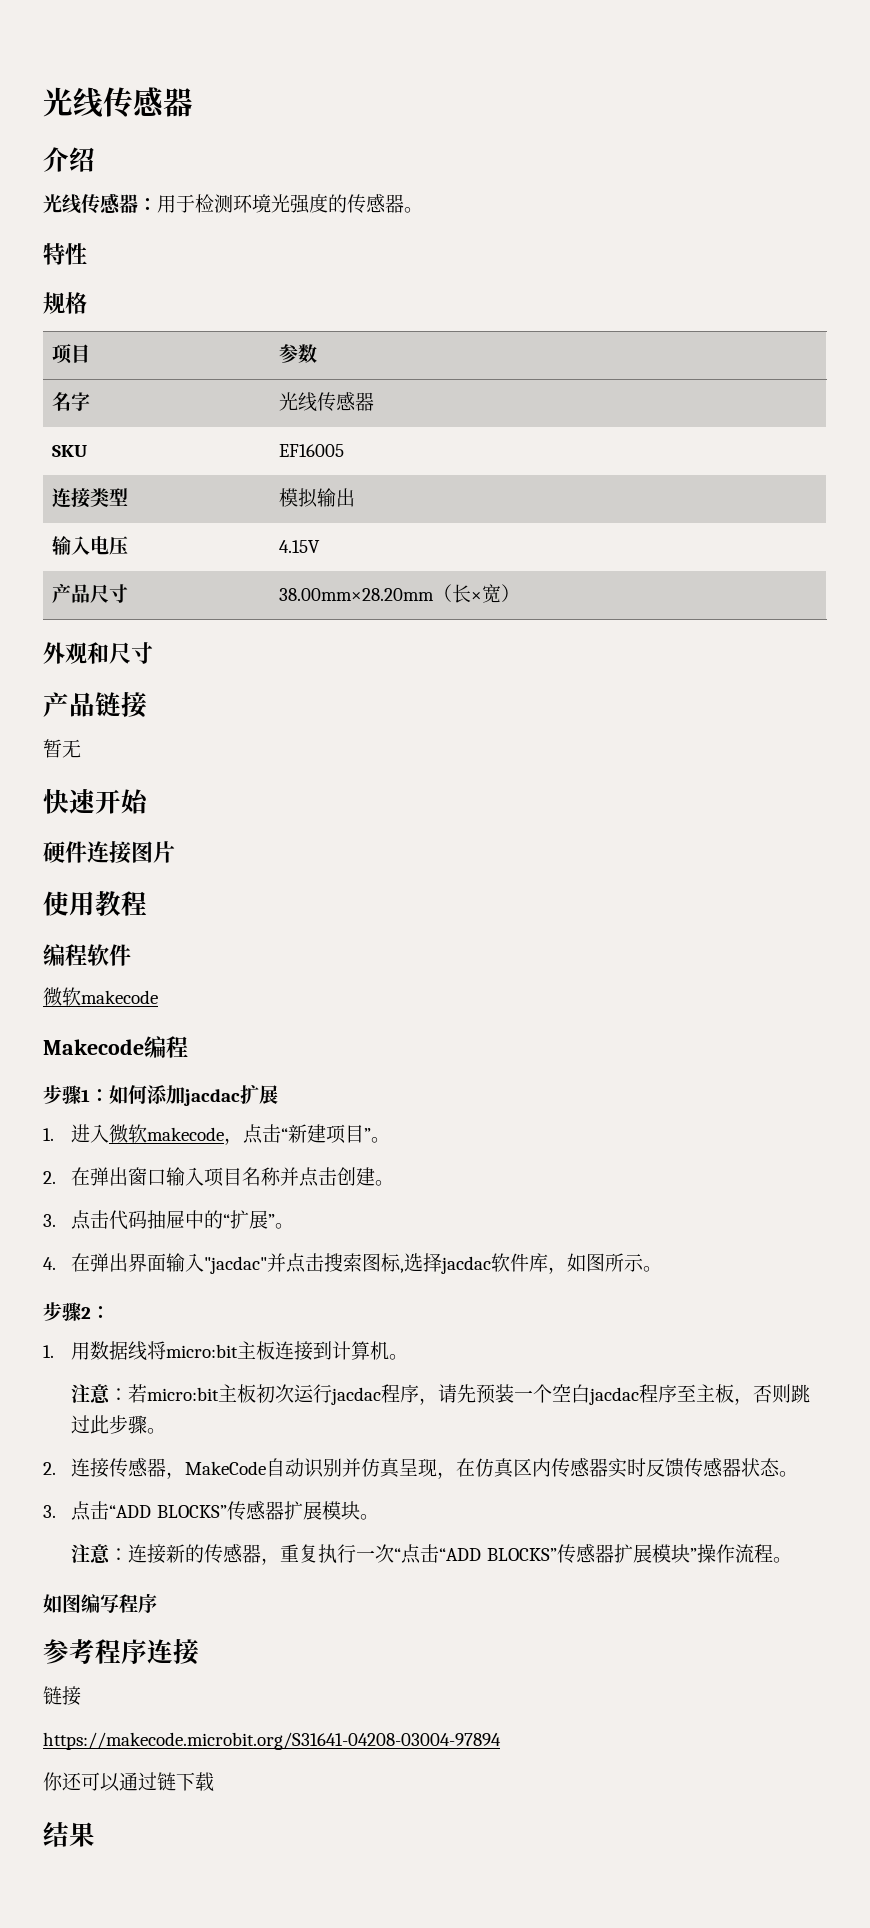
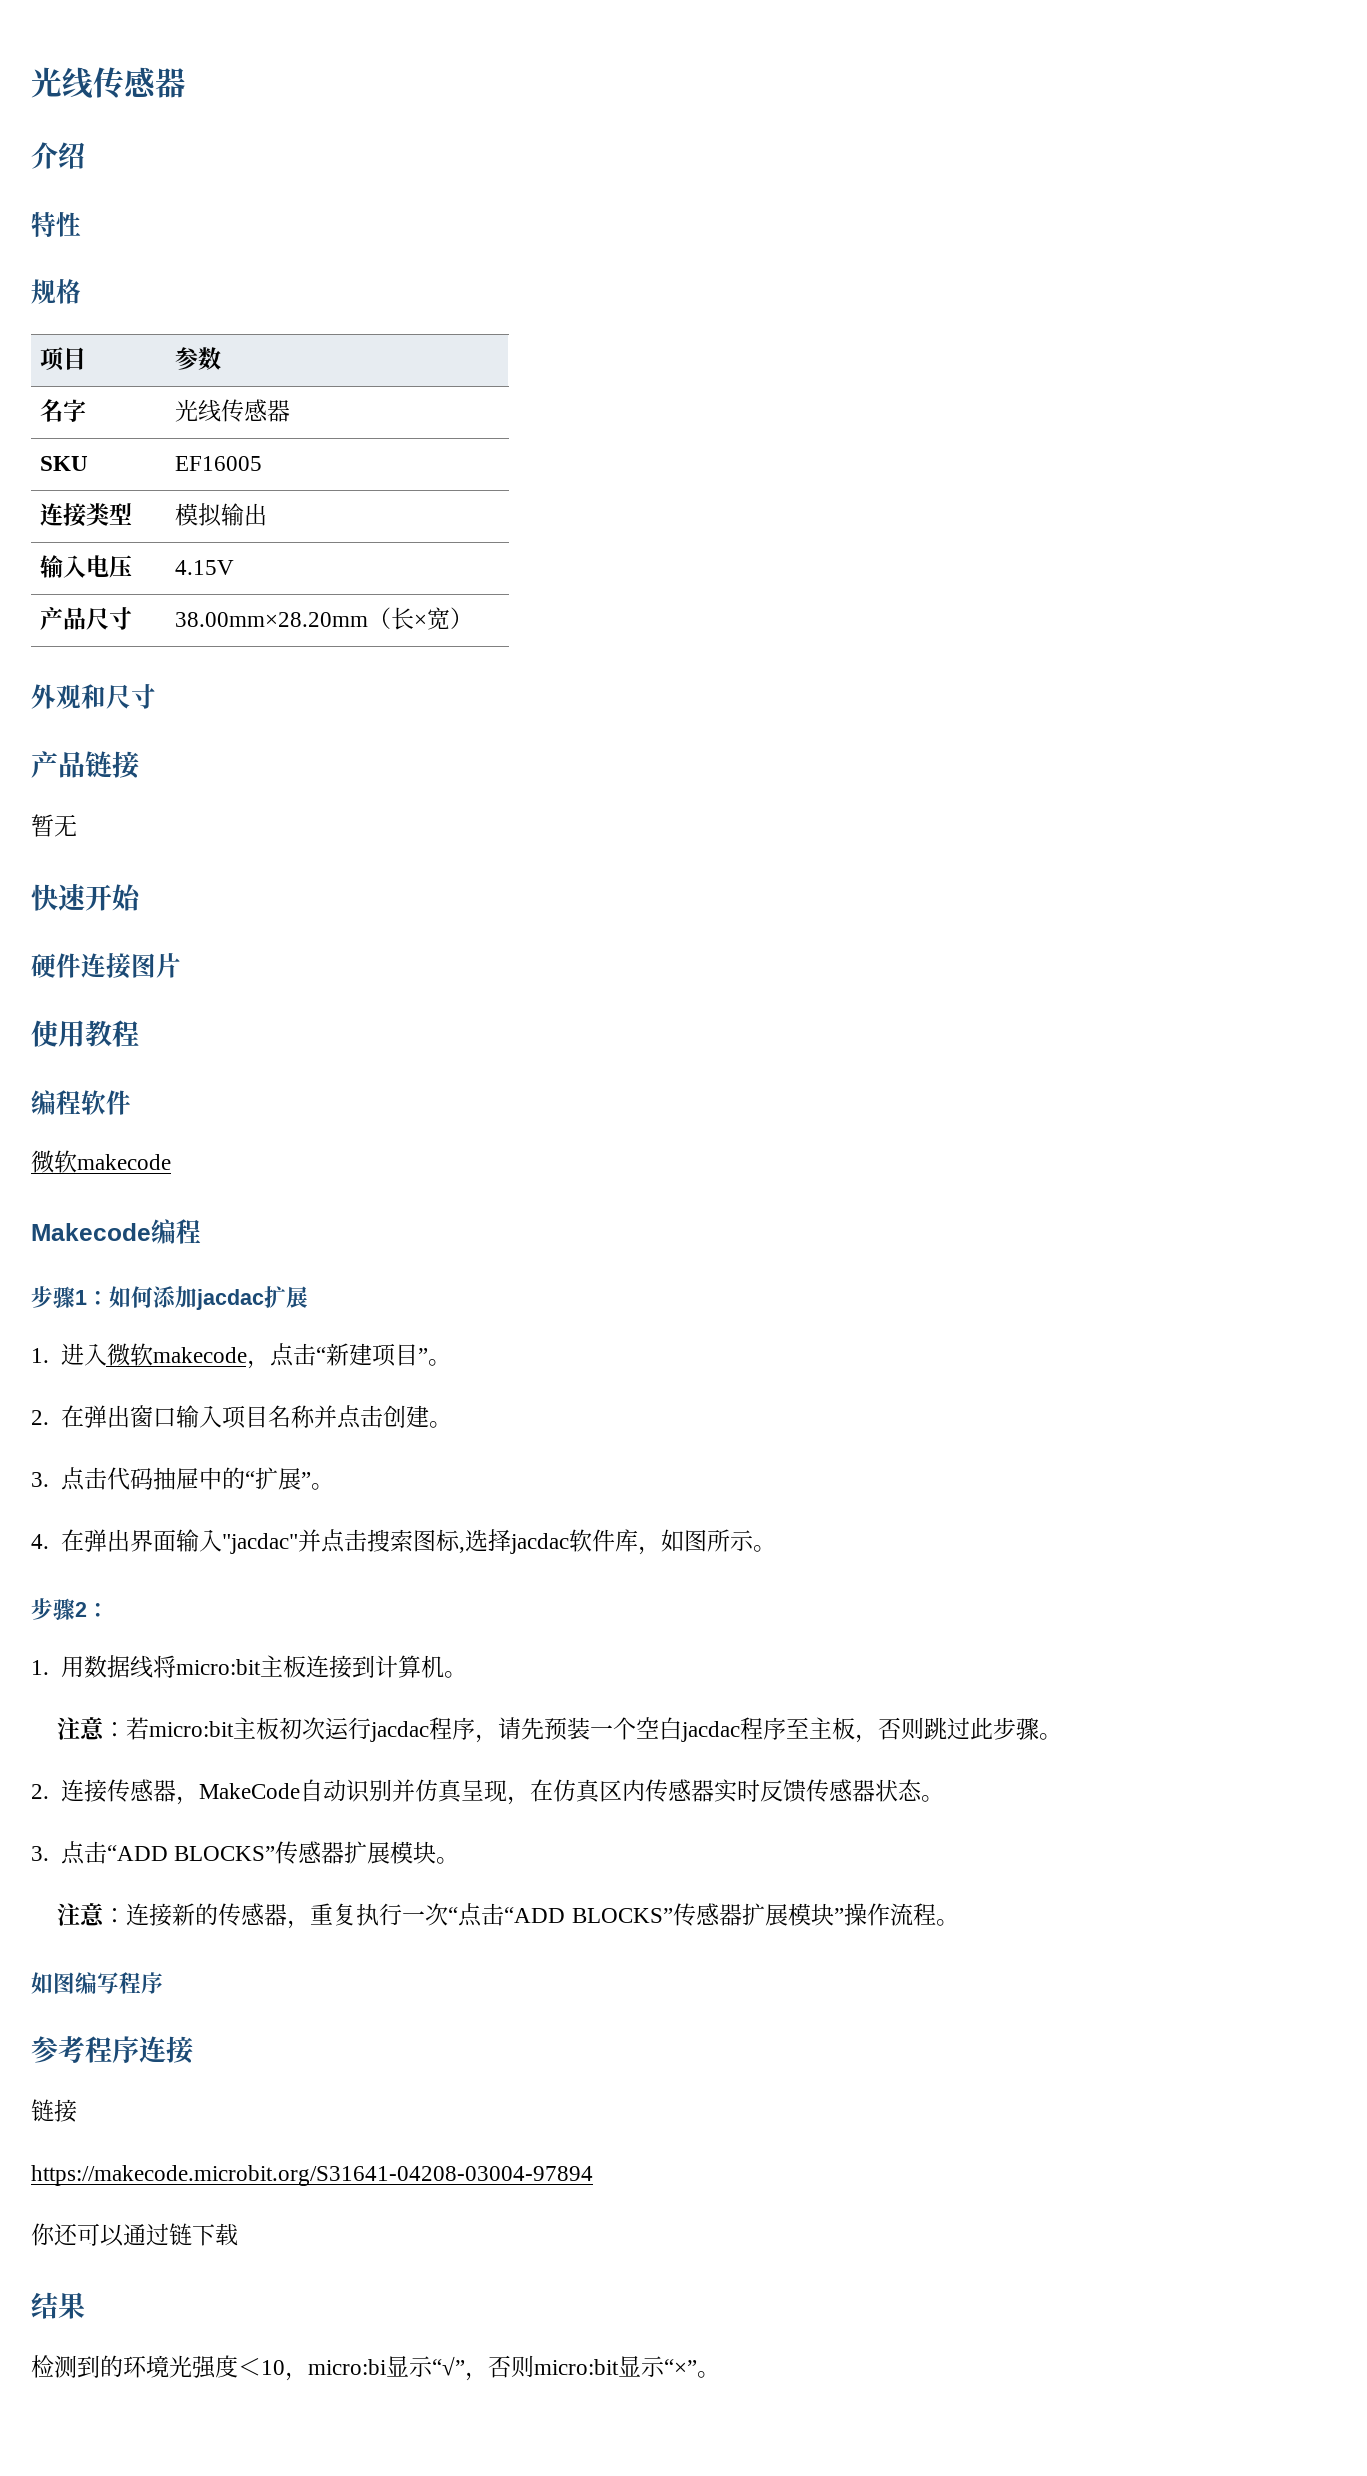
- 光线传感器：用于检测环境光强度的传感器。
+ 检测到的环境光强度＜10，micro:bi显示“√”，否则micro:bit显示“×”。

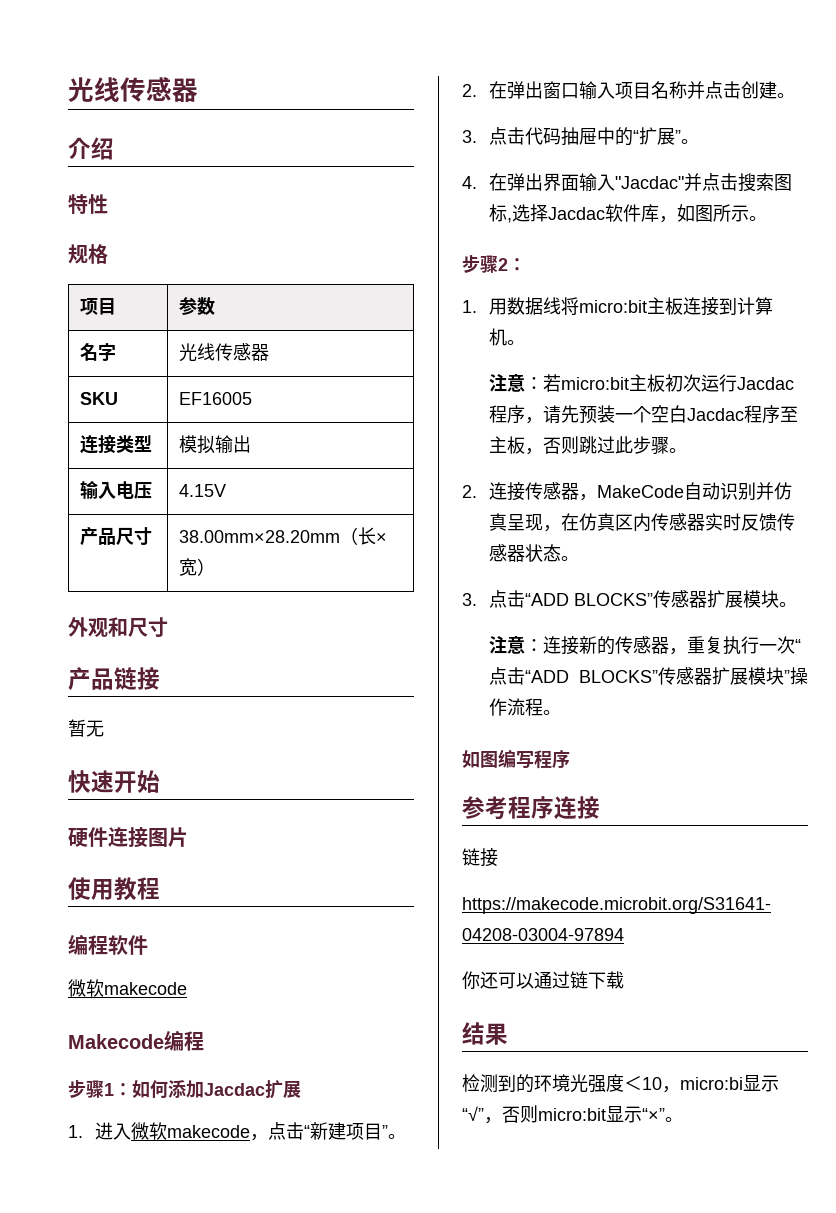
- 步骤1：如何添加jacdac扩展
+ 步骤1：如何添加Jacdac扩展
- 4.在弹出界面输入"jacdac"并点击搜索图标,选择jacdac软件库，如图所示。
+ 4.在弹出界面输入"Jacdac"并点击搜索图标,选择Jacdac软件库，如图所示。
- 注意：若micro:bit主板初次运行jacdac程序，请先预装一个空白jacdac程序至主板，否则跳过此步骤。
+ 注意：若micro:bit主板初次运行Jacdac程序，请先预装一个空白Jacdac程序至主板，否则跳过此步骤。

